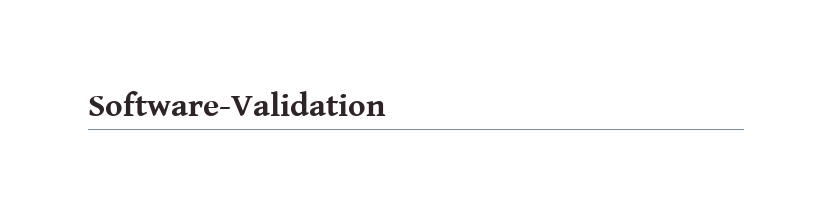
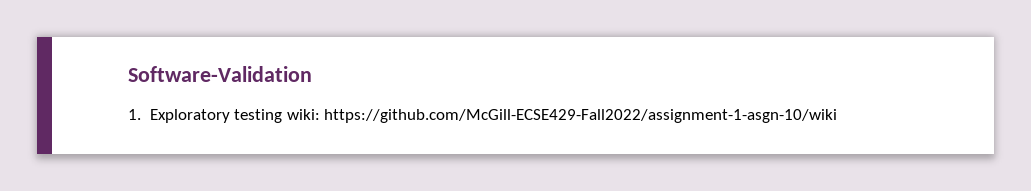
+ 1. Exploratory testing wiki: https://github.com/McGill-ECSE429-Fall2022/assignment-1-asgn-10/wiki

